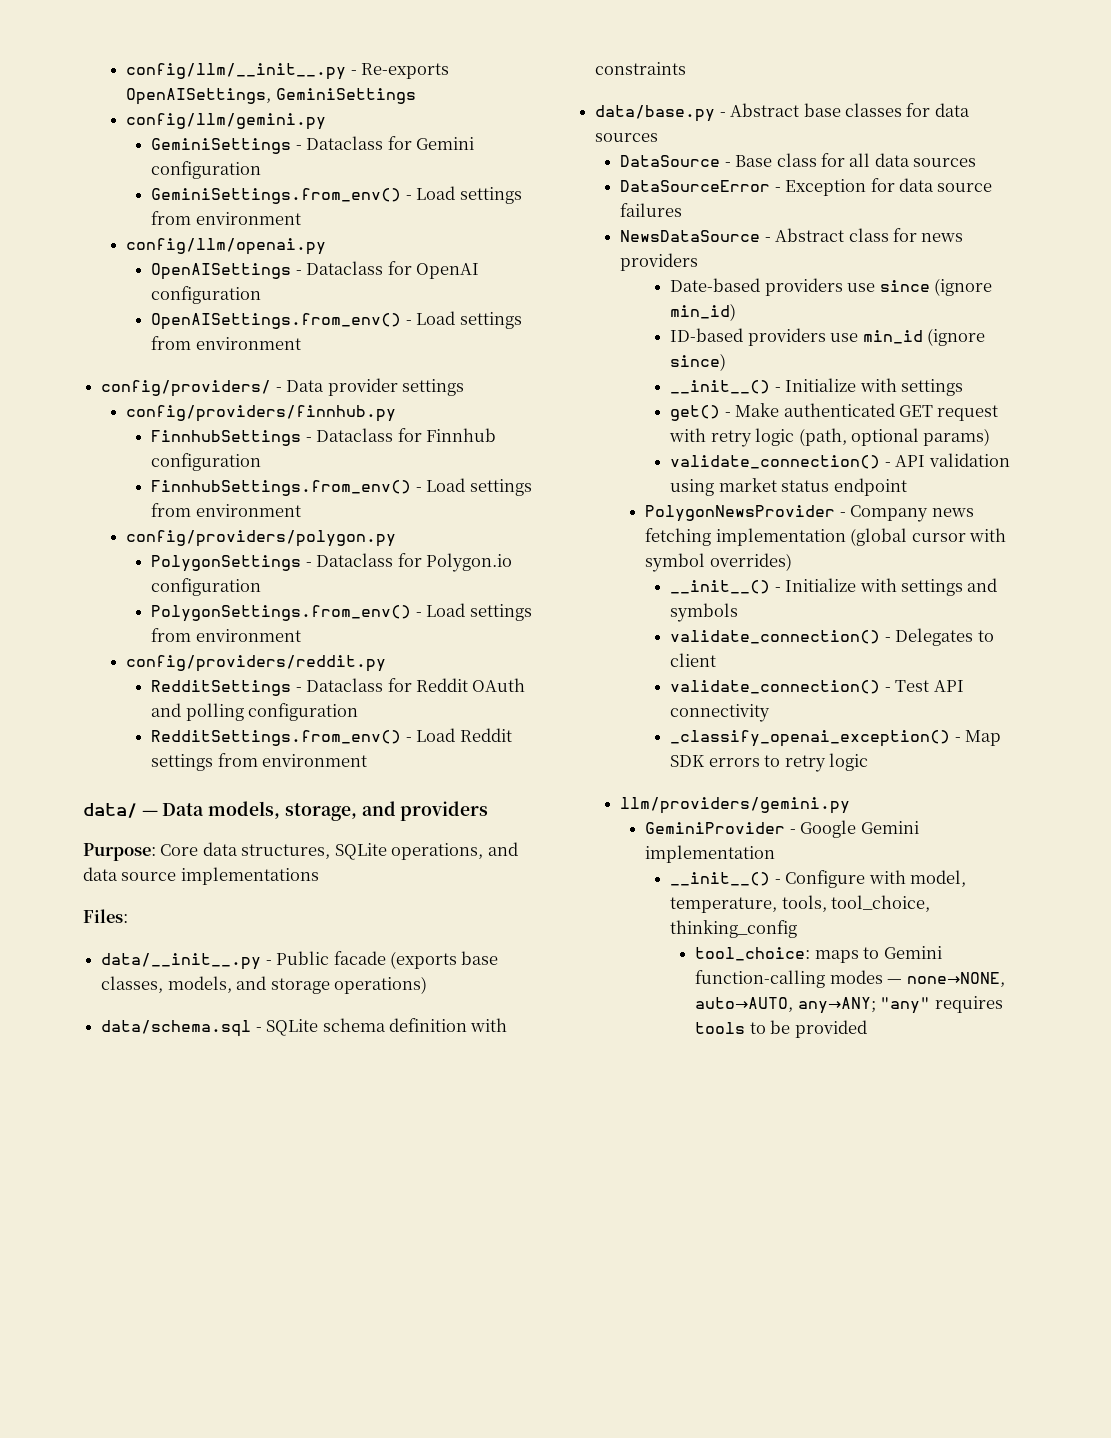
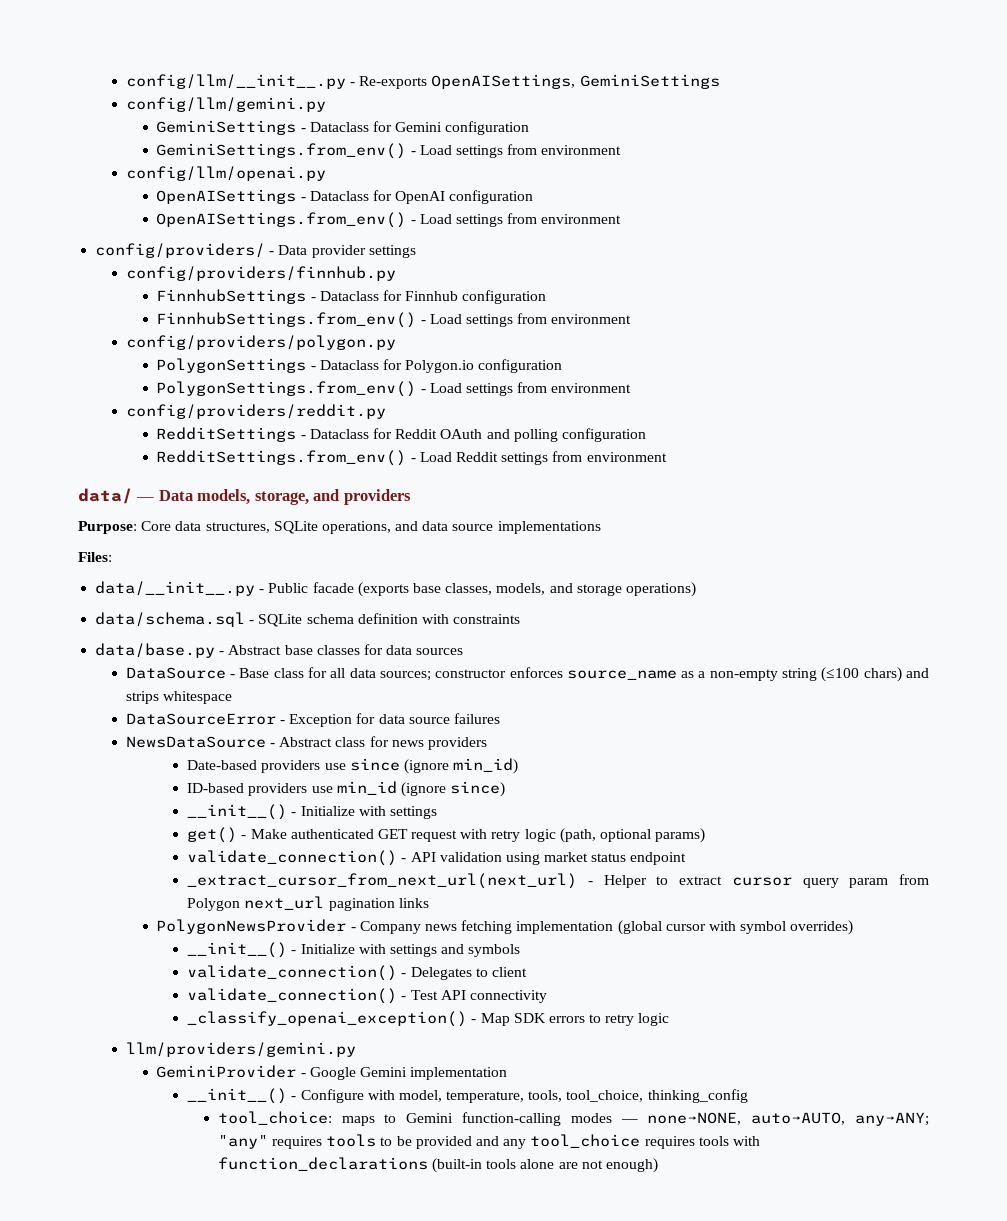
- DataSource - Base class for all data sources
+ DataSource - Base class for all data sources; constructor enforces source_name as a non-empty string (≤100 chars) and strips whitespace
+ _extract_cursor_from_next_url(next_url) - Helper to extract cursor query param from Polygon next_url pagination links
- tool_choice: maps to Gemini function-calling modes — none→NONE, auto→AUTO, any→ANY; "any" requires tools to be provided
+ tool_choice: maps to Gemini function-calling modes — none→NONE, auto→AUTO, any→ANY; "any" requires tools to be provided and any tool_choice requires tools with function_declarations (built-in tools alone are not enough)

